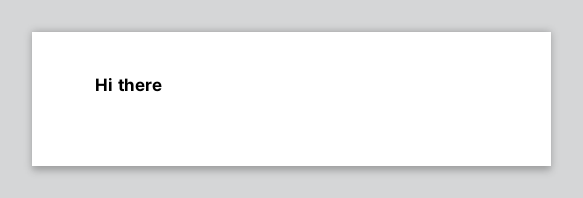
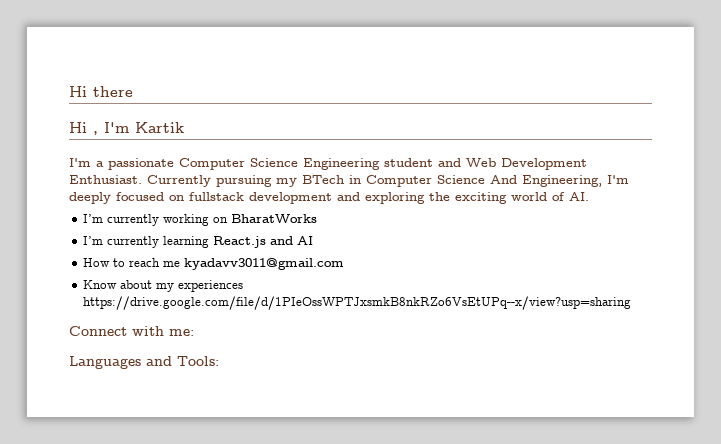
+ Hi , I'm Kartik
+ I'm a passionate Computer Science Engineering student and Web Development Enthusiast. Currently pursuing my BTech in Computer Science And Engineering, I'm deeply focused on fullstack development and exploring the exciting world of AI.
+ I’m currently working on BharatWorks
+ I’m currently learning React.js and AI
+ How to reach me kyadavv3011@gmail.com
+ Know about my experiences https://drive.google.com/file/d/1PIeOssWPTJxsmkB8nkRZo6VsEtUPq--x/view?usp=sharing
+ Connect with me:
+ Languages and Tools:

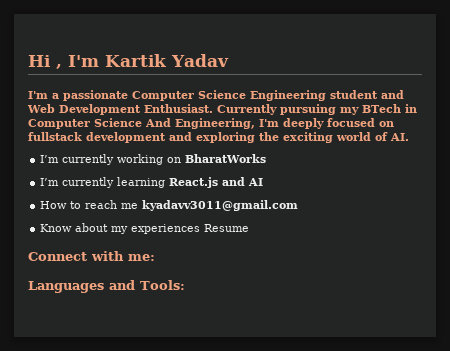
- Hi there
- Hi , I'm Kartik
+ Hi , I'm Kartik Yadav
- Know about my experiences https://drive.google.com/file/d/1PIeOssWPTJxsmkB8nkRZo6VsEtUPq--x/view?usp=sharing
+ Know about my experiences Resume

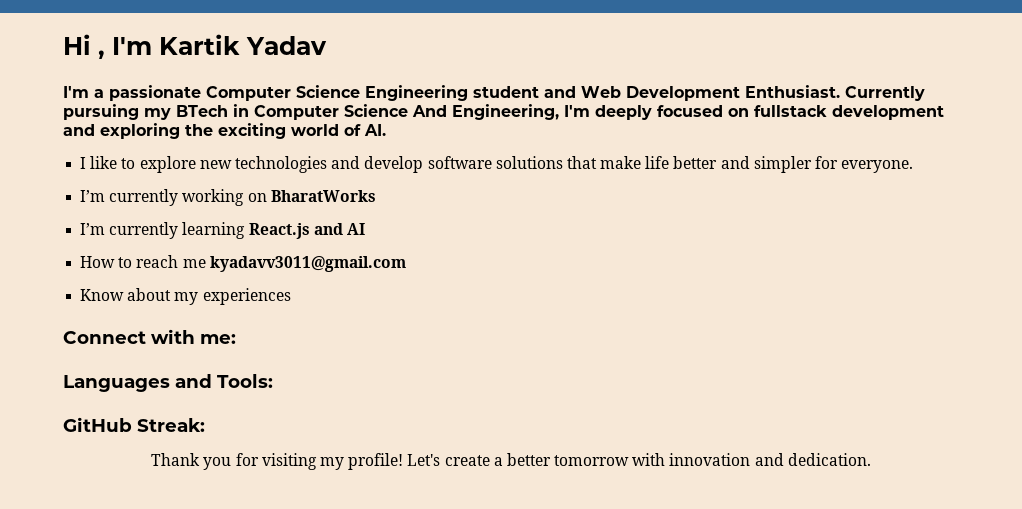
+ I like to explore new technologies and develop software solutions that make life better and simpler for everyone.
- Know about my experiences Resume
+ Know about my experiences
+ GitHub Streak:
+ Thank you for visiting my profile! Let's create a better tomorrow with innovation and dedication.

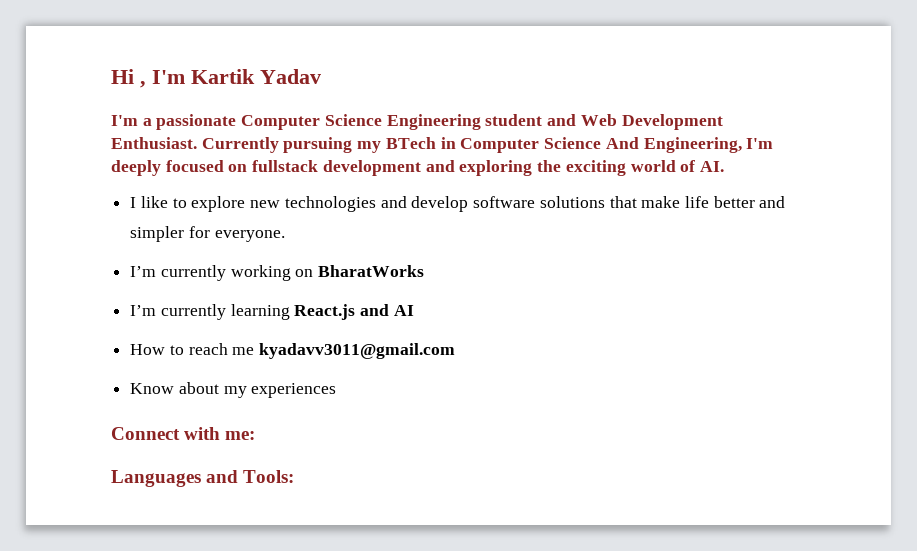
- GitHub Streak:
- Thank you for visiting my profile! Let's create a better tomorrow with innovation and dedication.

